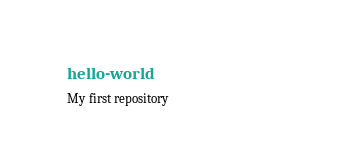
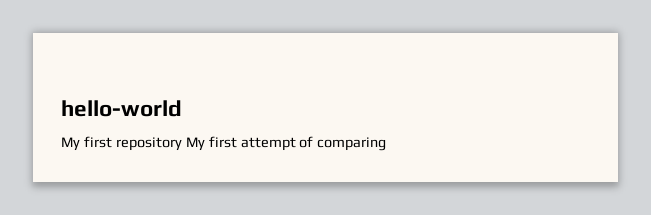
- My first repository
+ My first repository My first attempt of comparing

